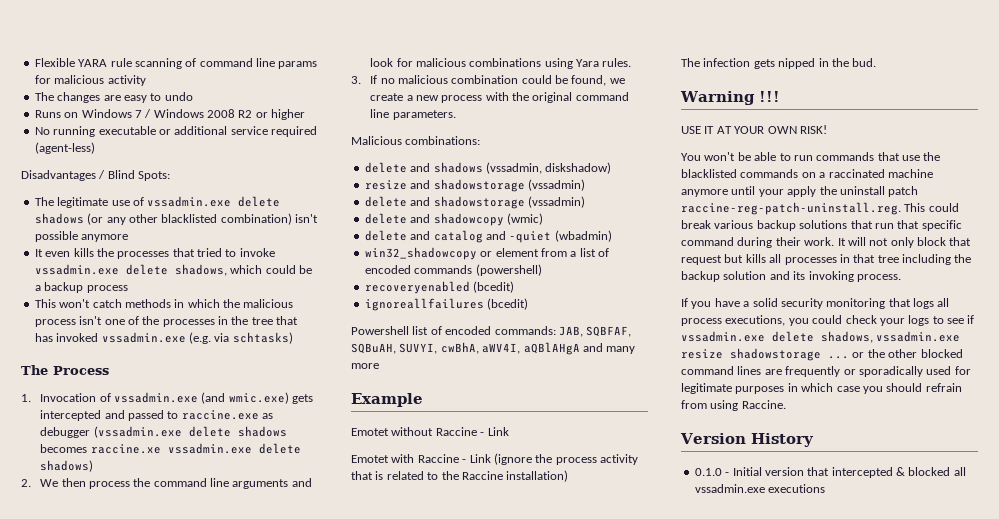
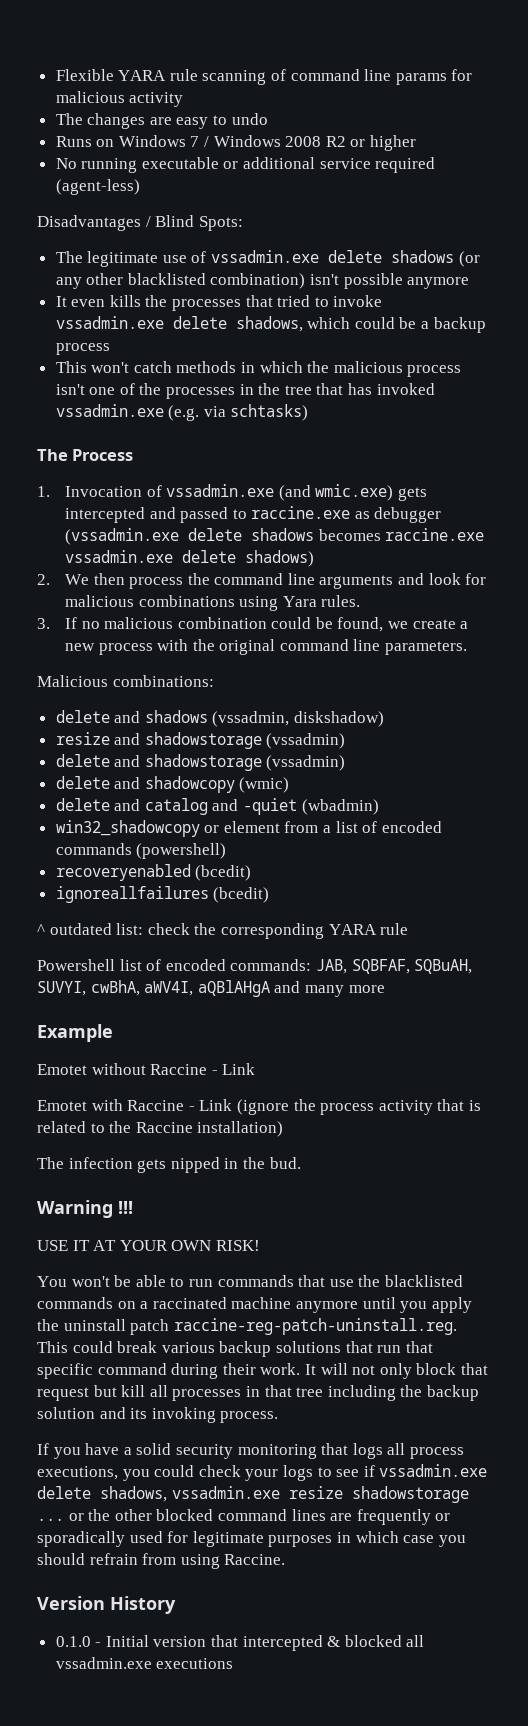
- 1. Invocation of vssadmin.exe (and wmic.exe) gets intercepted and passed to raccine.exe as debugger (vssadmin.exe delete shadows becomes raccine.xe vssadmin.exe delete shadows)
+ 1. Invocation of vssadmin.exe (and wmic.exe) gets intercepted and passed to raccine.exe as debugger (vssadmin.exe delete shadows becomes raccine.exe vssadmin.exe delete shadows)
+ ^ outdated list: check the corresponding YARA rule
- You won't be able to run commands that use the blacklisted commands on a raccinated machine anymore until your apply the uninstall patch raccine-reg-patch-uninstall.reg. This could break various backup solutions that run that specific command during their work.
+ You won't be able to run commands that use the blacklisted commands on a raccinated machine anymore until you apply the uninstall patch raccine-reg-patch-uninstall.reg. This could break various backup solutions that run that specific command during their work.
- It will not only block that request but kills all processes in that tree including the backup solution and its invoking process.
+ It will not only block that request but kill all processes in that tree including the backup solution and its invoking process.

